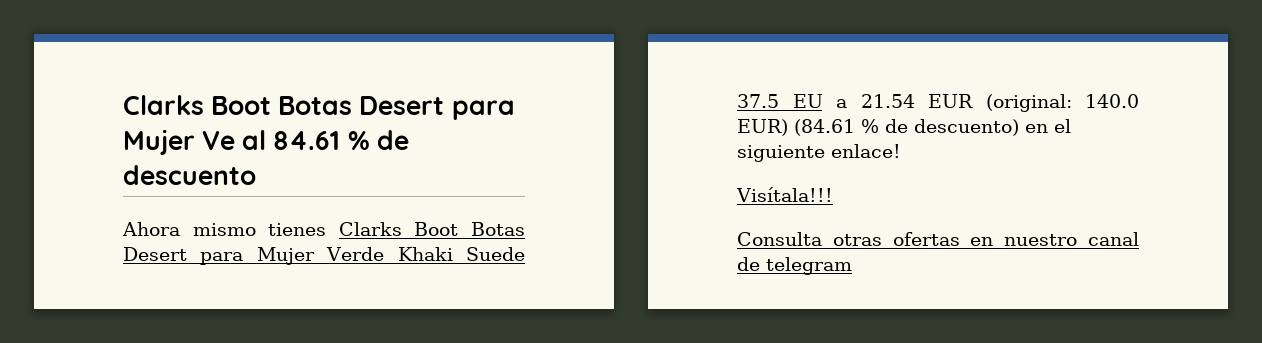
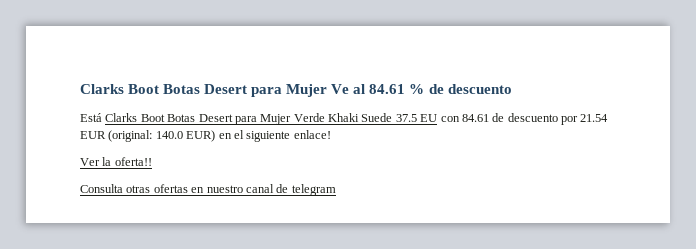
- Ahora mismo tienes Clarks Boot Botas Desert para Mujer Verde Khaki Suede 37.5 EU a 21.54 EUR (original: 140.0 EUR) (84.61 % de descuento) en el siguiente enlace!
+ Está Clarks Boot Botas Desert para Mujer Verde Khaki Suede 37.5 EU con 84.61 de descuento por 21.54 EUR (original: 140.0 EUR) en el siguiente enlace!
- Visítala!!!
+ Ver la oferta!!

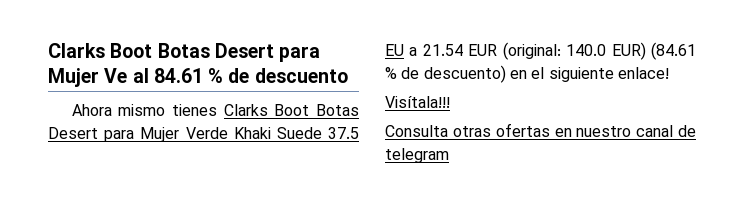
- Está Clarks Boot Botas Desert para Mujer Verde Khaki Suede 37.5 EU con 84.61 de descuento por 21.54 EUR (original: 140.0 EUR) en el siguiente enlace!
+ Ahora mismo tienes Clarks Boot Botas Desert para Mujer Verde Khaki Suede 37.5 EU a 21.54 EUR (original: 140.0 EUR) (84.61 % de descuento) en el siguiente enlace!
- Ver la oferta!!
+ Visítala!!!

